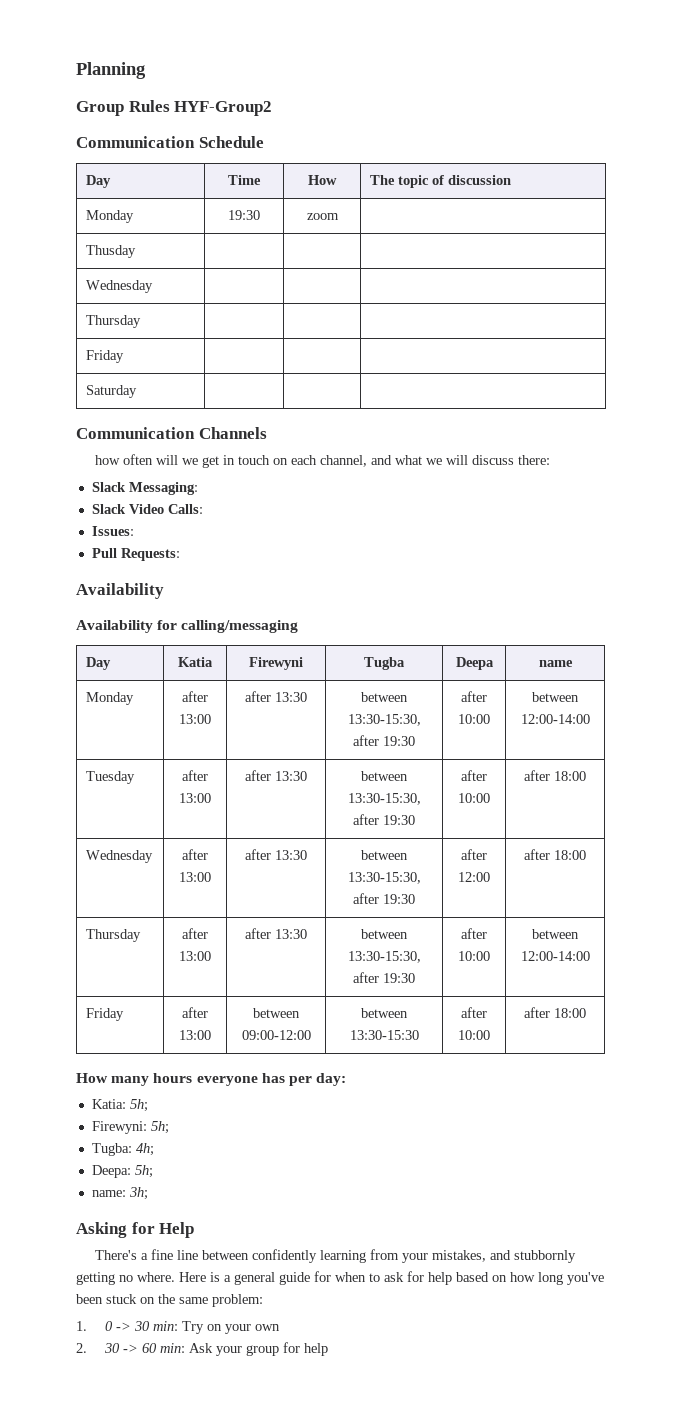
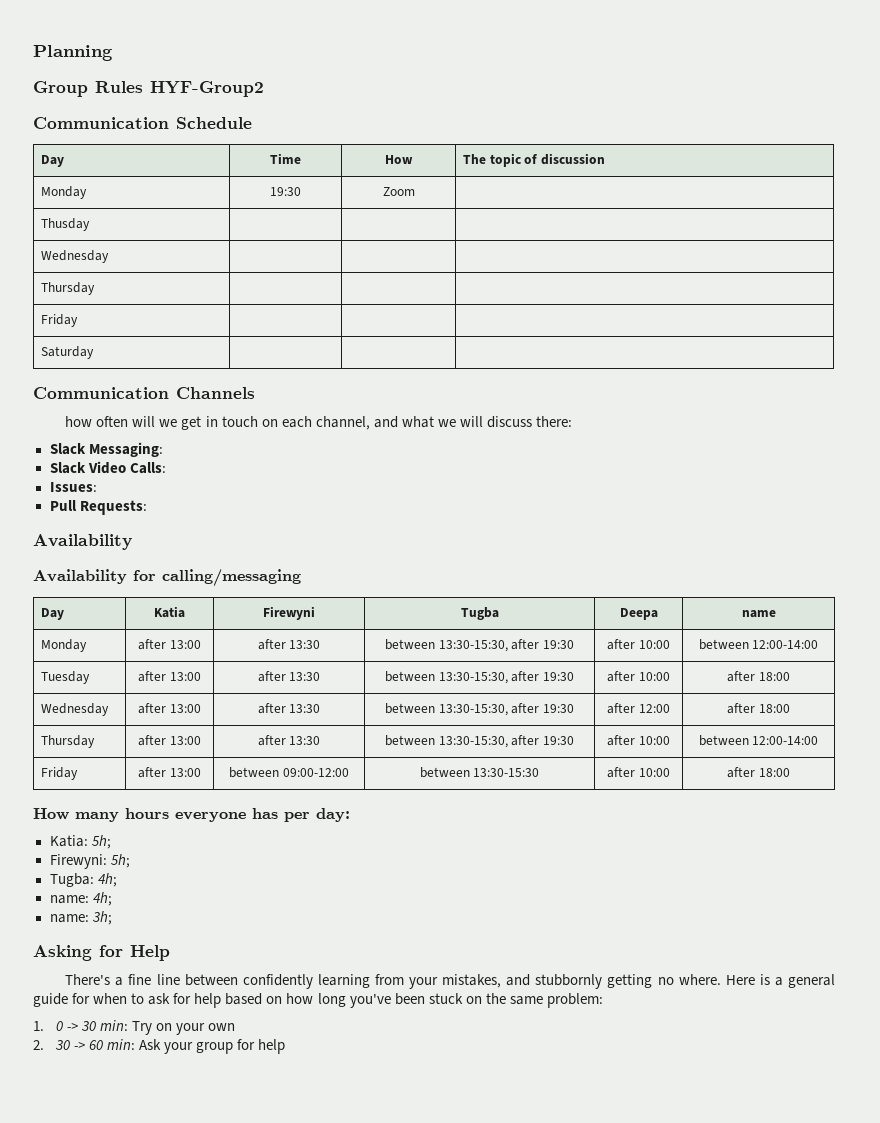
- Monday | 19:30 | zoom |
+ Monday | 19:30 | Zoom |
- Deepa: 5h;
+ name: 4h;

